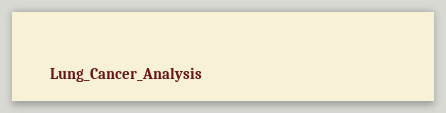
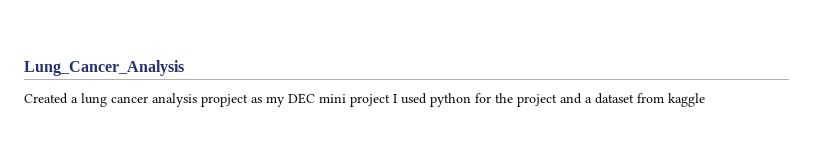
+ Created a lung cancer analysis propject as my DEC mini project I used python for the project and a dataset from kaggle

